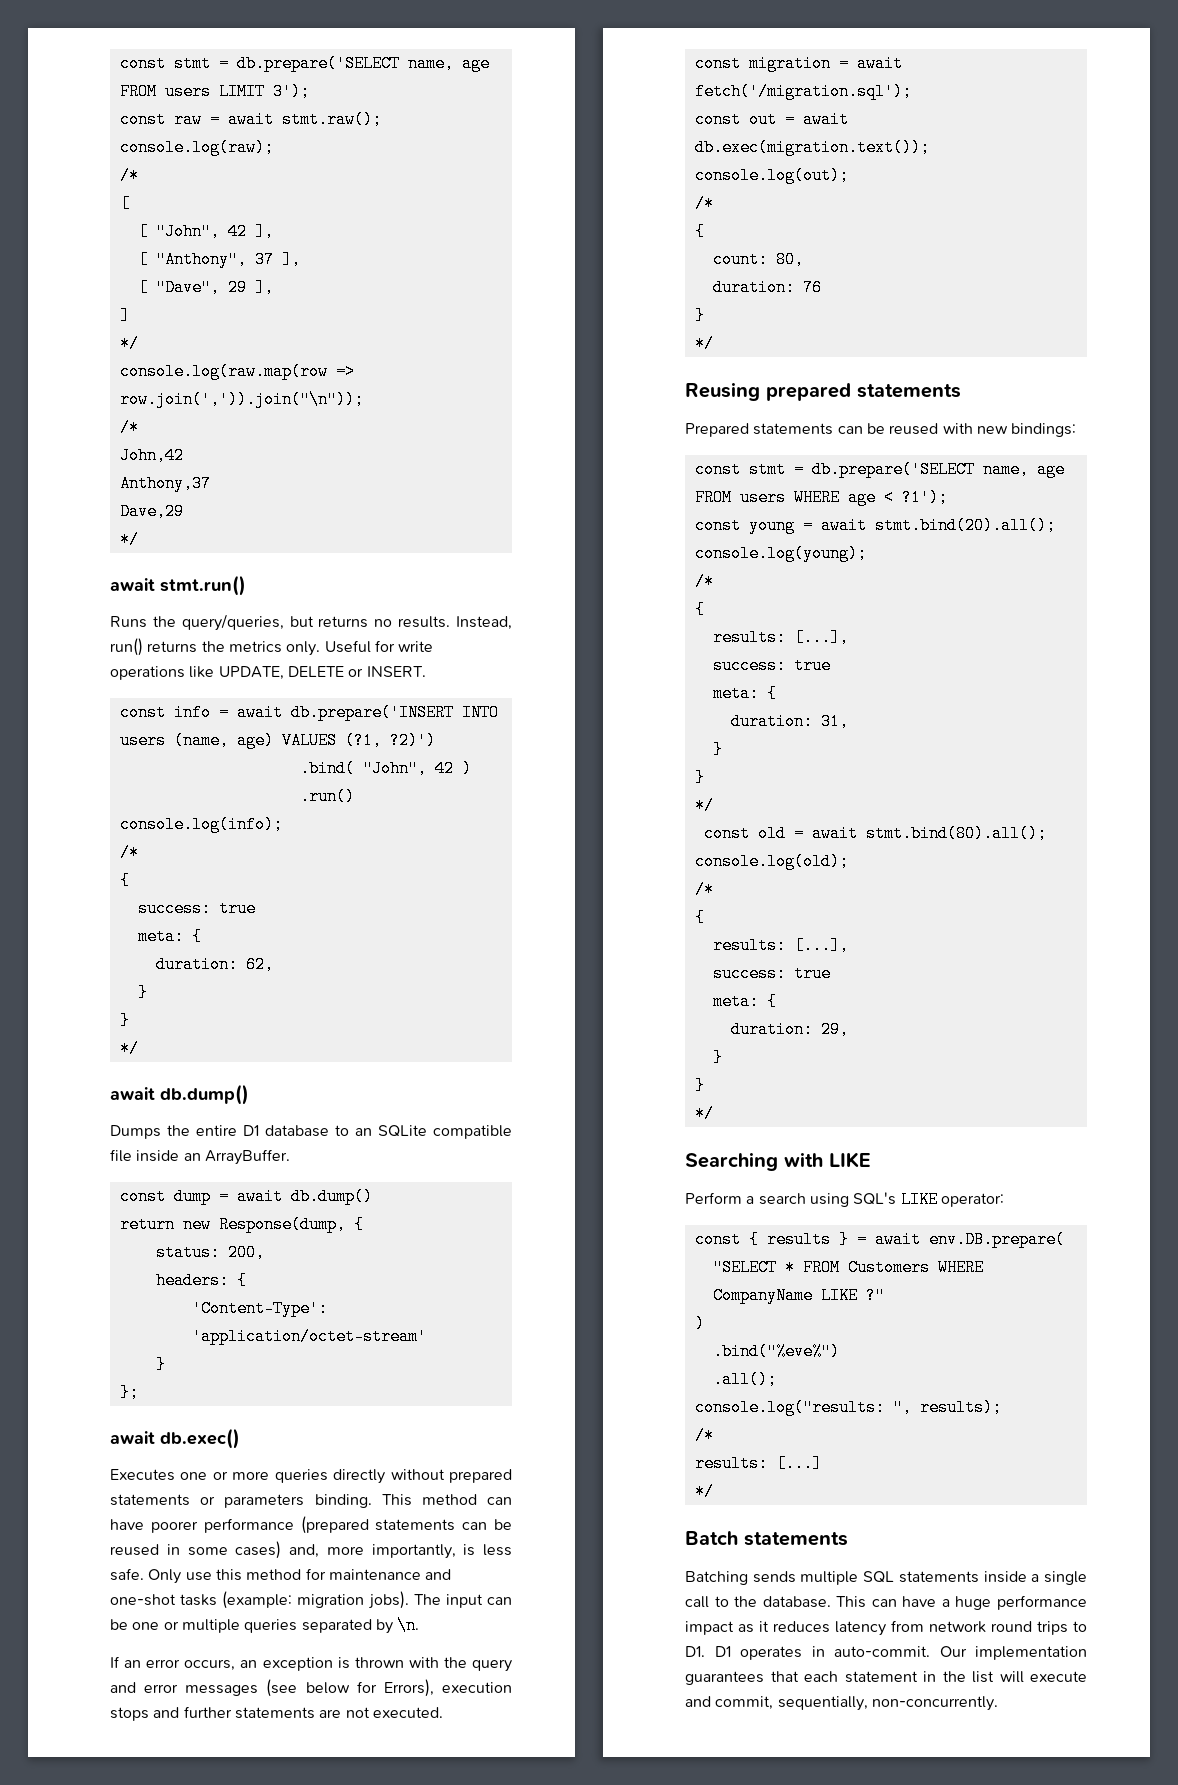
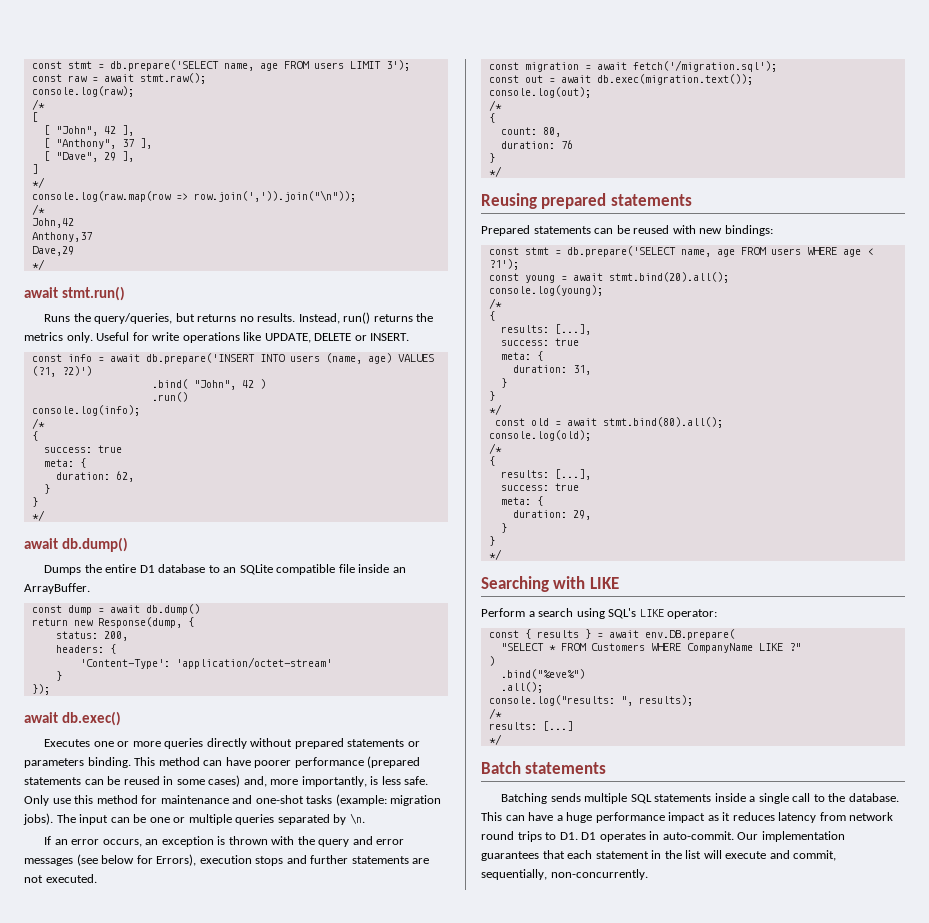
- };
+ });

